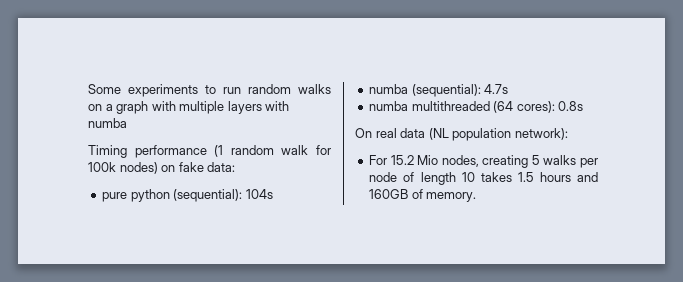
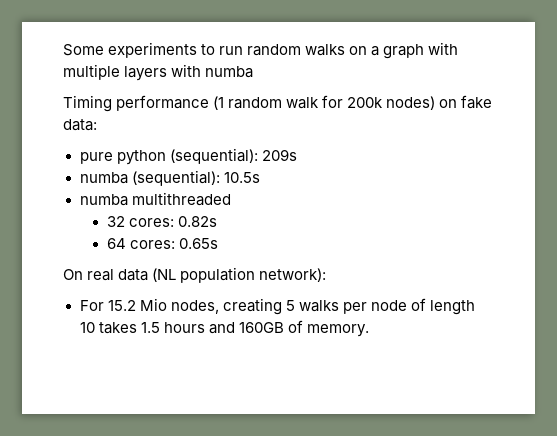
- Timing performance (1 random walk for 100k nodes) on fake data:
+ Timing performance (1 random walk for 200k nodes) on fake data:
- pure python (sequential): 104s
+ pure python (sequential): 209s
- numba (sequential): 4.7s
+ numba (sequential): 10.5s
- numba multithreaded (64 cores): 0.8s
+ numba multithreaded
+ 32 cores: 0.82s
+ 64 cores: 0.65s

